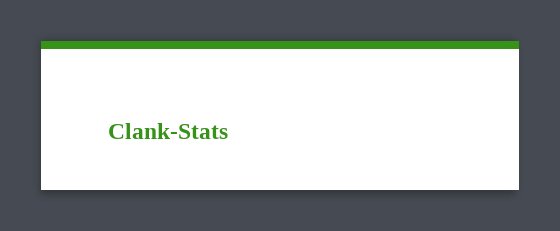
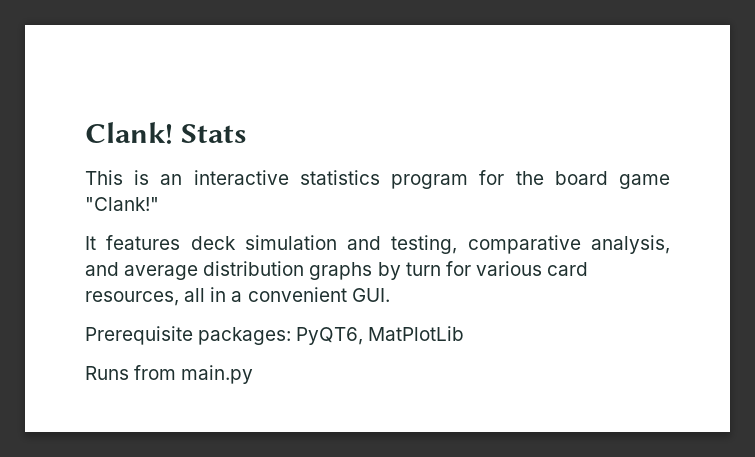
- Clank-Stats
+ Clank! Stats
+ This is an interactive statistics program for the board game "Clank!"
+ It features deck simulation and testing, comparative analysis, and average distribution graphs by turn for various card resources, all in a convenient GUI.
+ Prerequisite packages: PyQT6, MatPlotLib
+ Runs from main.py

